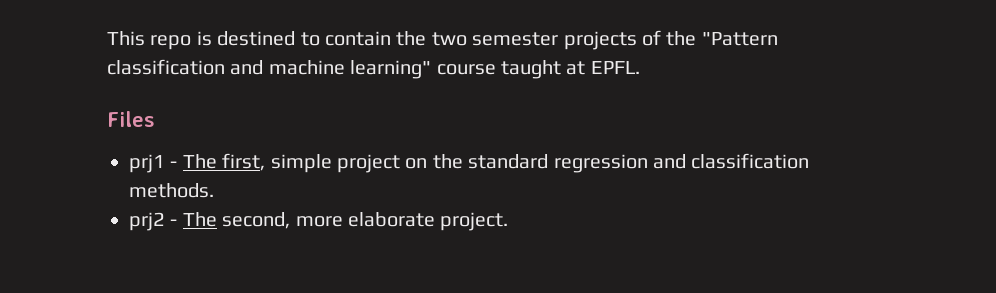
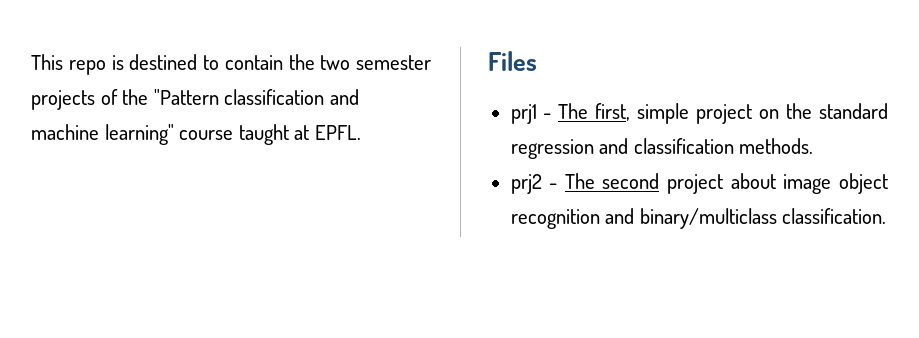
- prj2 - The second, more elaborate project.
+ prj2 - The second project about image object recognition and binary/multiclass classification.

